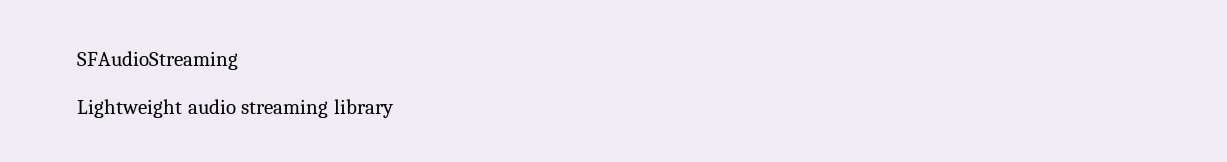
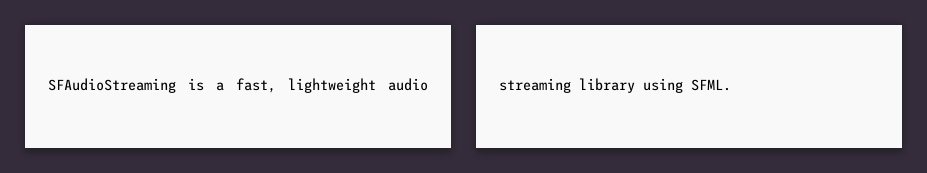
- SFAudioStreaming
- Lightweight audio streaming library
+ SFAudioStreaming is a fast, lightweight audio streaming library using SFML.

